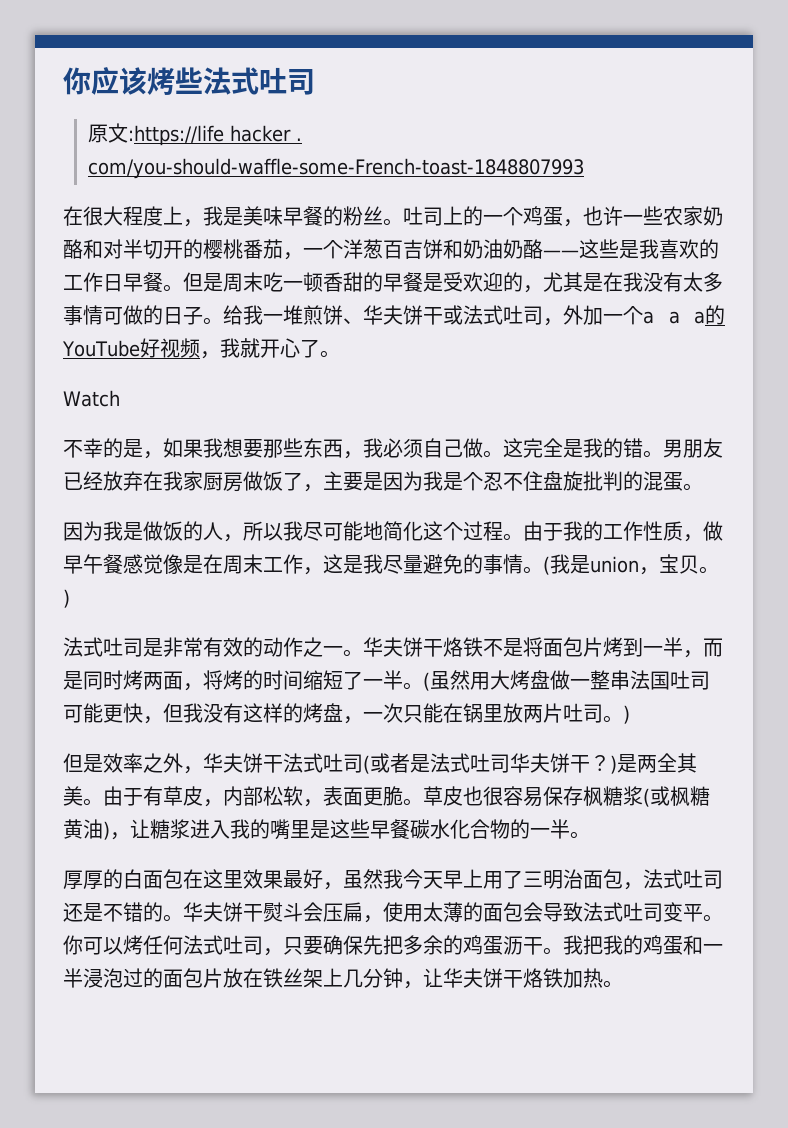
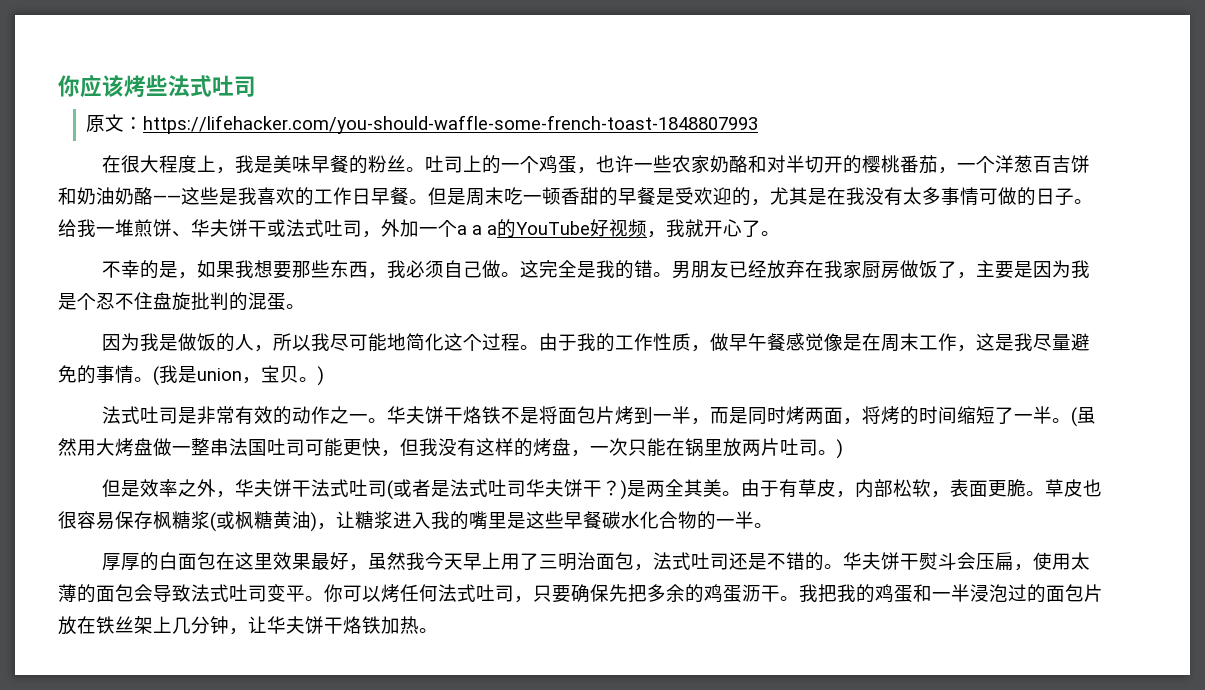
- 原文:https://life hacker . com/you-should-waffle-some-French-toast-1848807993
+ 原文：https://lifehacker.com/you-should-waffle-some-french-toast-1848807993
- Watch

